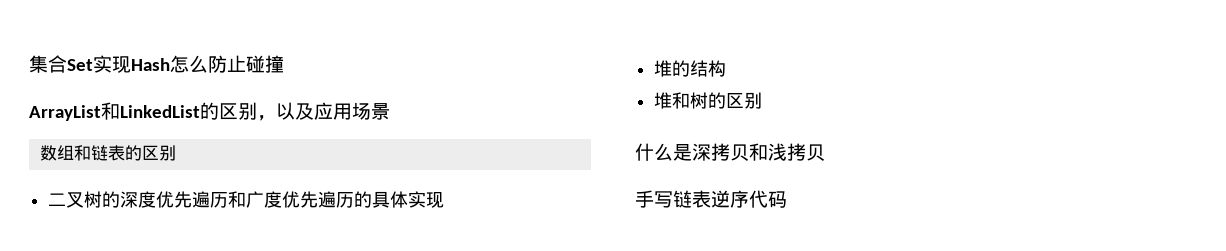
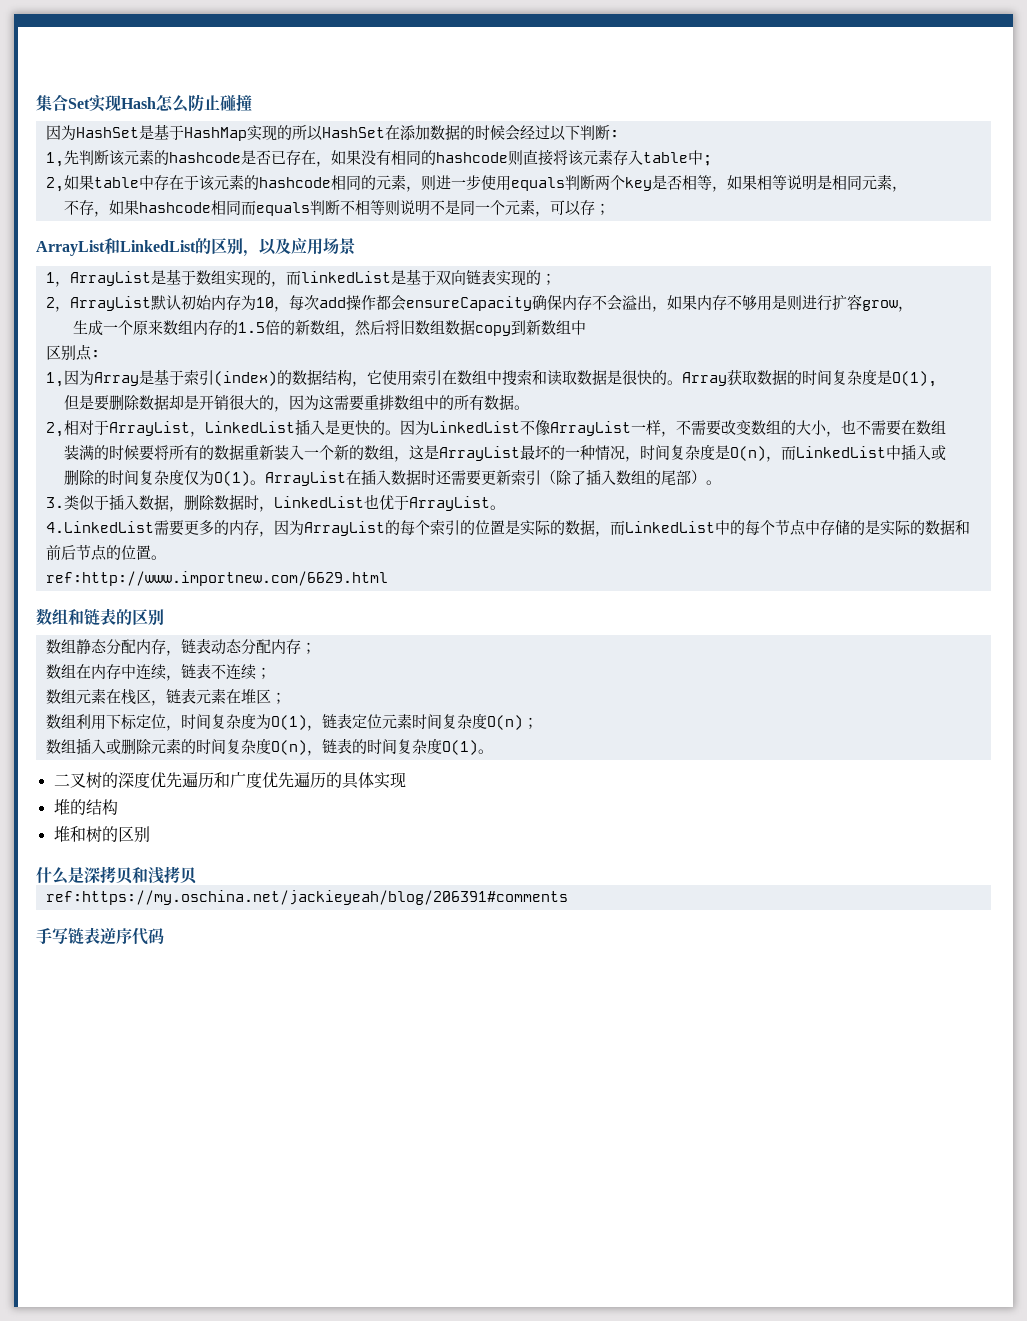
+ 因为HashSet是基于HashMap实现的所以HashSet在添加数据的时候会经过以下判断:
+ 1,先判断该元素的hashcode是否已存在，如果没有相同的hashcode则直接将该元素存入table中;
+ 2,如果table中存在于该元素的hashcode相同的元素，则进一步使用equals判断两个key是否相等，如果相等说明是相同元素，
+ 不存，如果hashcode相同而equals判断不相等则说明不是同一个元素，可以存；
+ 1，ArrayList是基于数组实现的，而linkedList是基于双向链表实现的；
+ 2，ArrayList默认初始内存为10，每次add操作都会ensureCapacity确保内存不会溢出，如果内存不够用是则进行扩容grow，
+ 生成一个原来数组内存的1.5倍的新数组，然后将旧数组数据copy到新数组中
+ 区别点:
+ 1,因为Array是基于索引(index)的数据结构，它使用索引在数组中搜索和读取数据是很快的。Array获取数据的时间复杂度是O(1),
+ 但是要删除数据却是开销很大的，因为这需要重排数组中的所有数据。
+ 2,相对于ArrayList，LinkedList插入是更快的。因为LinkedList不像ArrayList一样，不需要改变数组的大小，也不需要在数组
+ 装满的时候要将所有的数据重新装入一个新的数组，这是ArrayList最坏的一种情况，时间复杂度是O(n)，而LinkedList中插入或
+ 删除的时间复杂度仅为O(1)。ArrayList在插入数据时还需要更新索引（除了插入数组的尾部）。
+ 3.类似于插入数据，删除数据时，LinkedList也优于ArrayList。
+ 4.LinkedList需要更多的内存，因为ArrayList的每个索引的位置是实际的数据，而LinkedList中的每个节点中存储的是实际的数据和前后节点的位置。
+ ref:http://www.importnew.com/6629.html
  数组和链表的区别
+ 数组静态分配内存，链表动态分配内存；
+ 数组在内存中连续，链表不连续；
+ 数组元素在栈区，链表元素在堆区；
+ 数组利用下标定位，时间复杂度为O(1)，链表定位元素时间复杂度O(n)；
+ 数组插入或删除元素的时间复杂度O(n)，链表的时间复杂度O(1)。
+ ref:https://my.oschina.net/jackieyeah/blog/206391#comments

